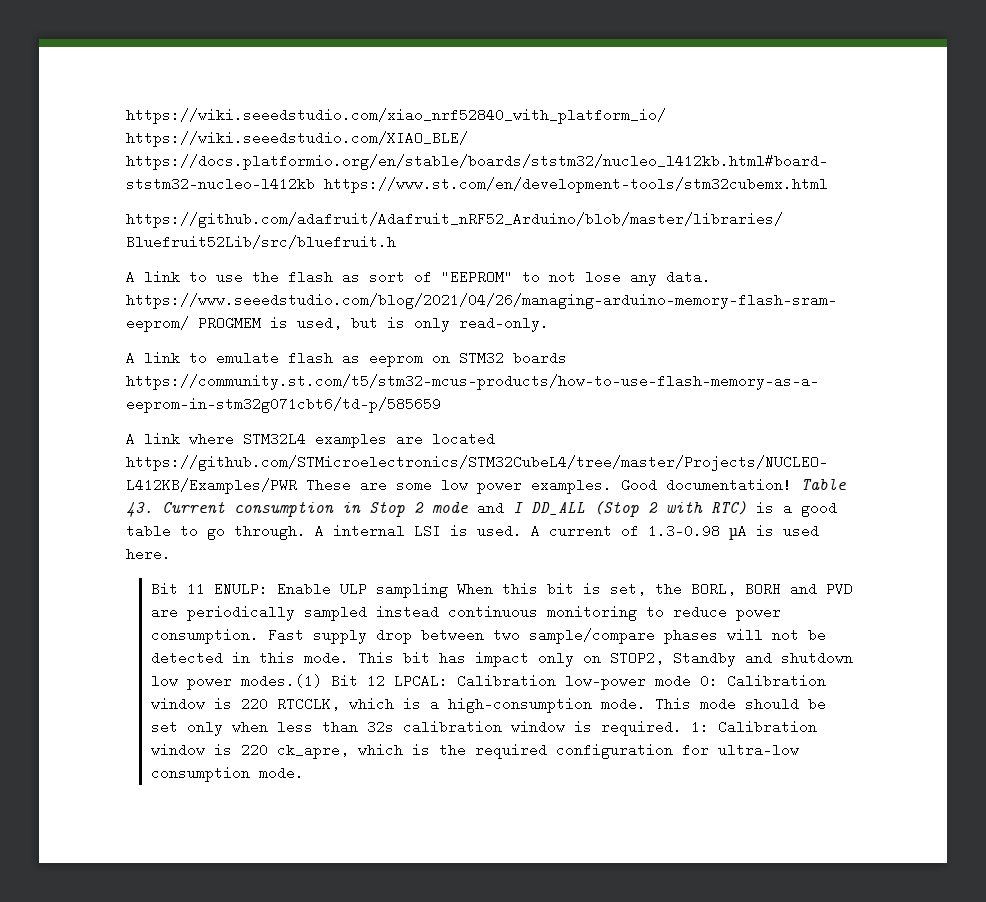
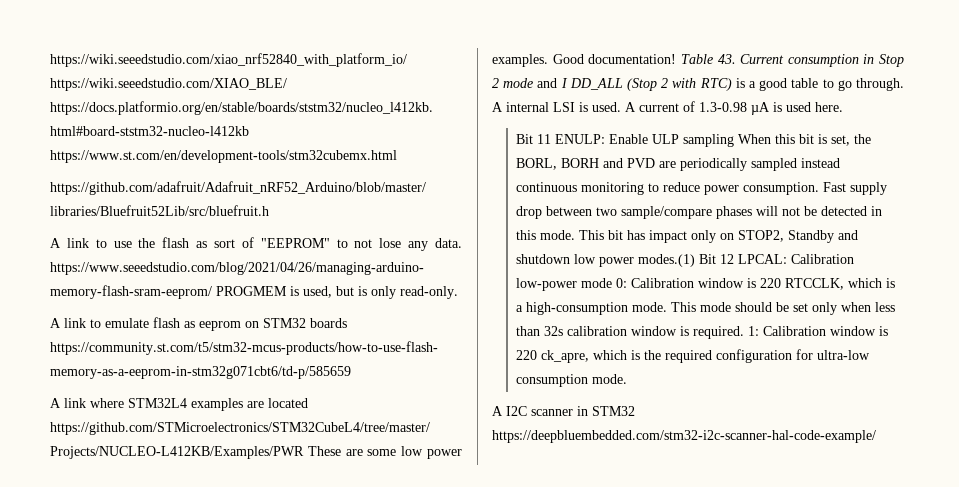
+ A I2C scanner in STM32 https://deepbluembedded.com/stm32-i2c-scanner-hal-code-example/

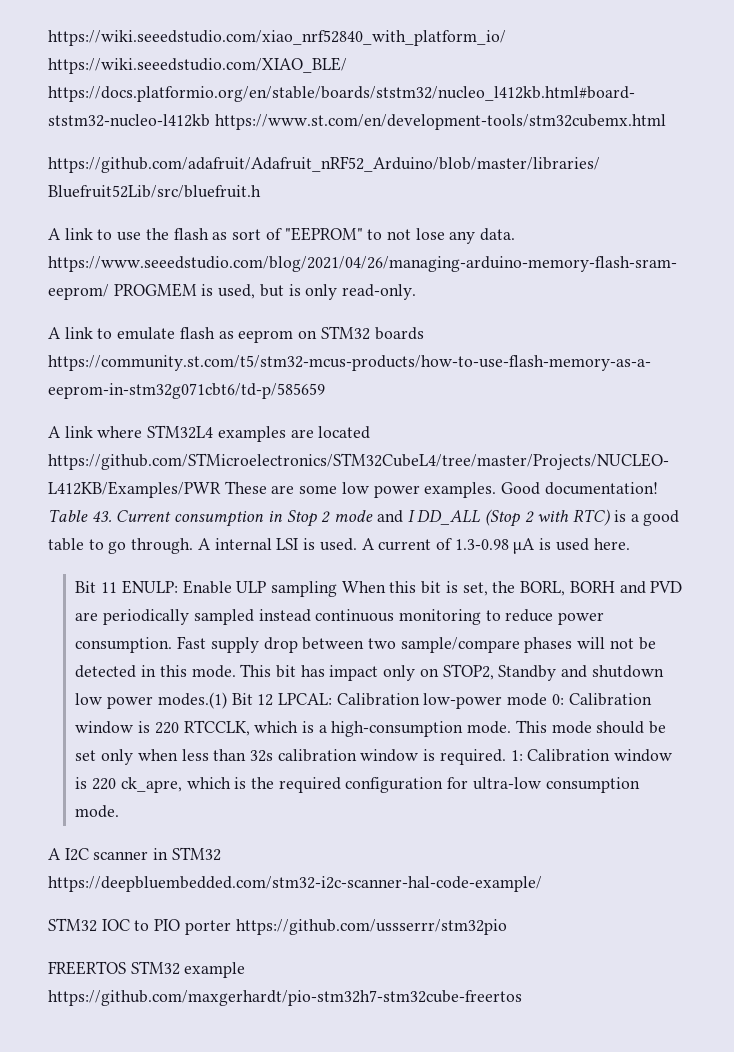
+ STM32 IOC to PIO porter https://github.com/ussserrr/stm32pio
+ FREERTOS STM32 example https://github.com/maxgerhardt/pio-stm32h7-stm32cube-freertos

